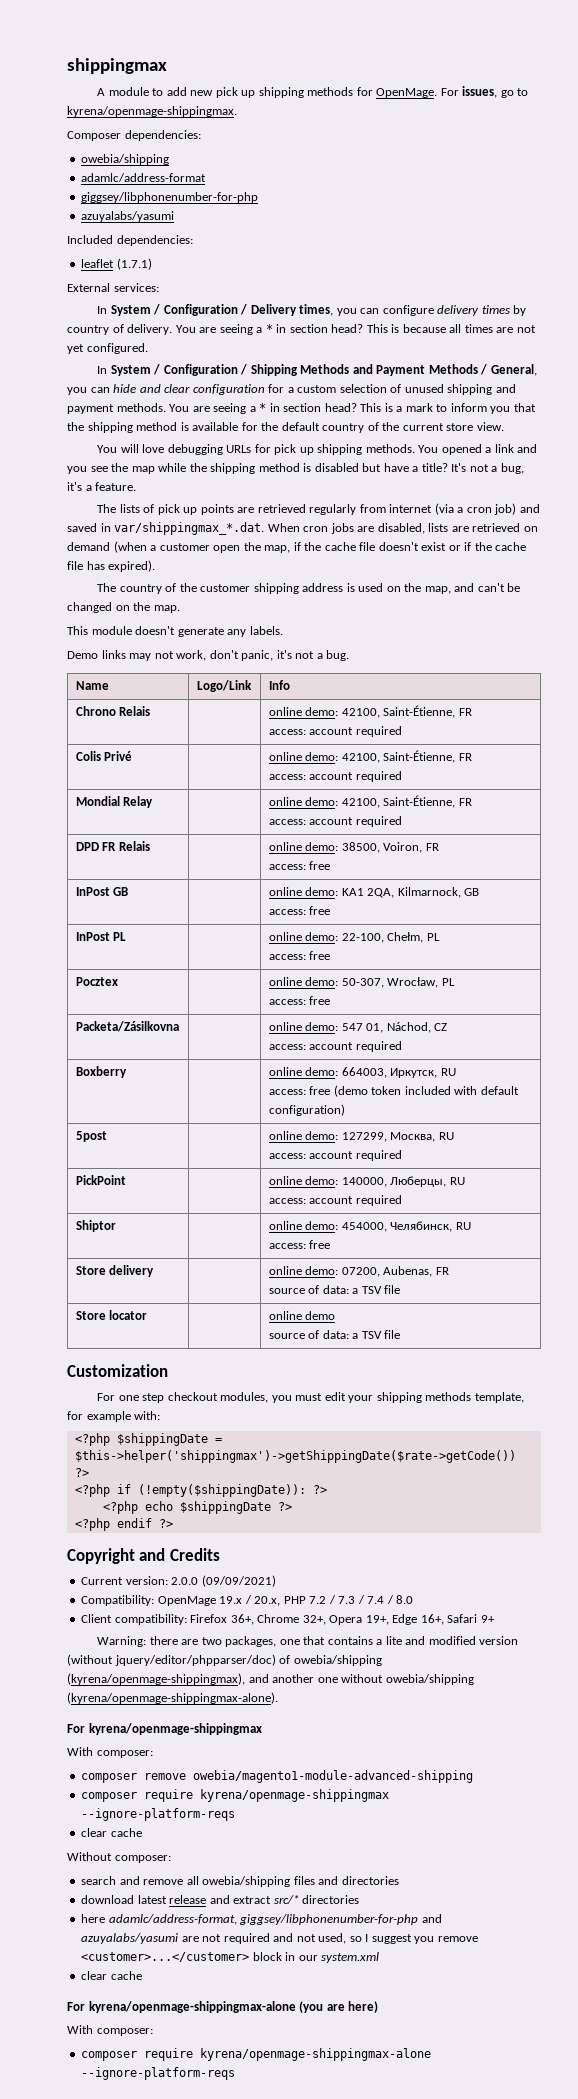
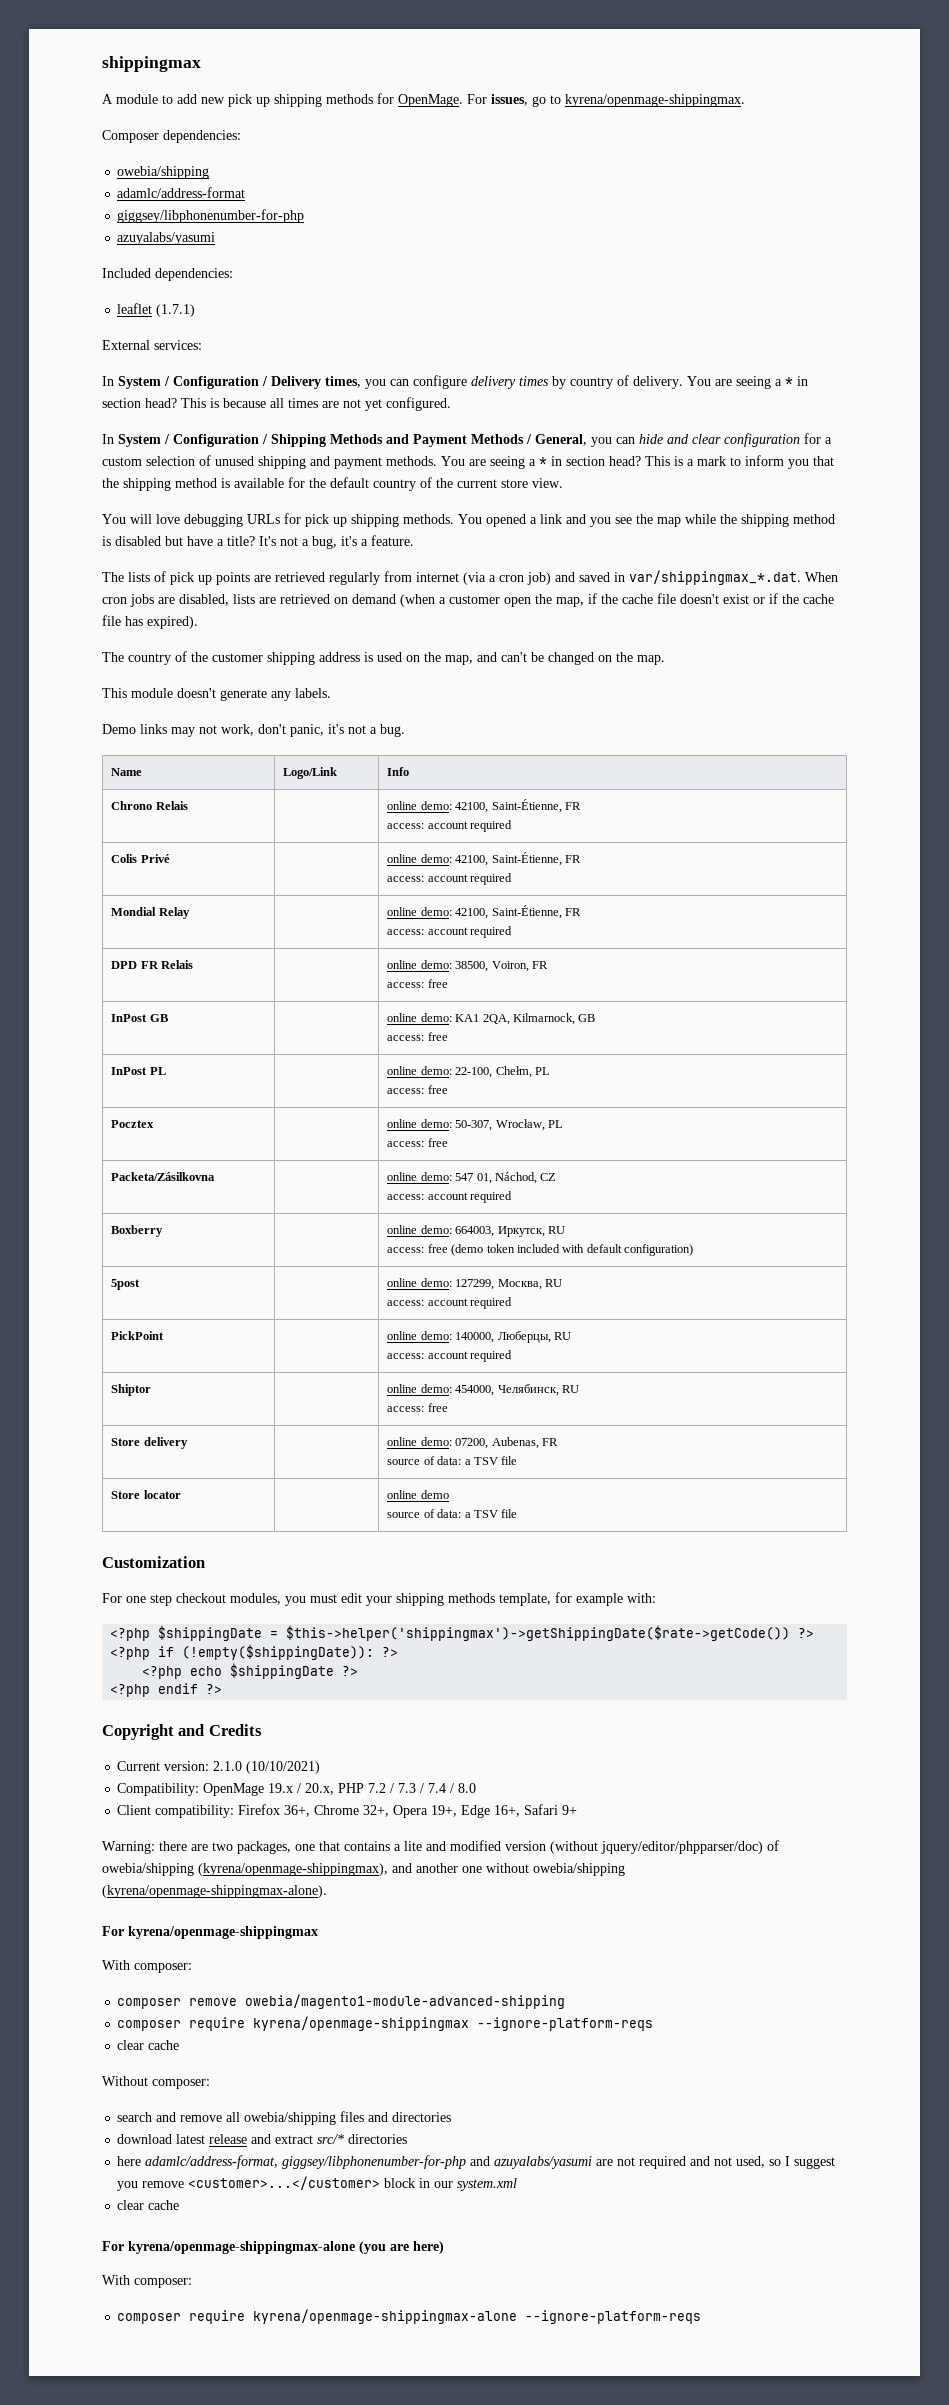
- Current version: 2.0.0 (09/09/2021)
+ Current version: 2.1.0 (10/10/2021)

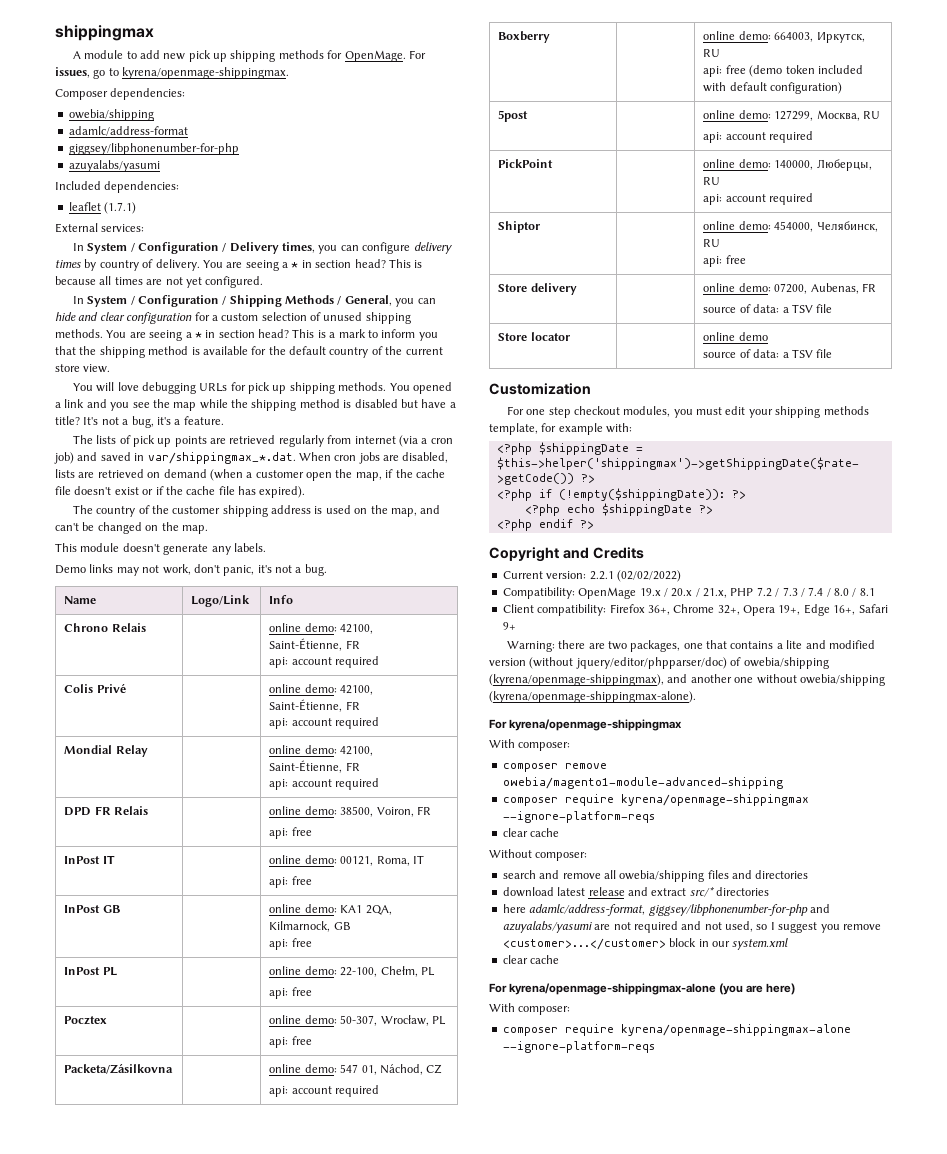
- In System / Configuration / Shipping Methods and Payment Methods / General, you can hide and clear configuration for a custom selection of unused shipping and payment methods.
+ In System / Configuration / Shipping Methods / General, you can hide and clear configuration for a custom selection of unused shipping methods.
  Chrono Relais | | online demo: 42100, Saint-Étienne, FR
- access: account required
+ api: account required
  Colis Privé | | online demo: 42100, Saint-Étienne, FR
- access: account required
+ api: account required
  Mondial Relay | | online demo: 42100, Saint-Étienne, FR
- access: account required
+ api: account required
  DPD FR Relais | | online demo: 38500, Voiron, FR
- access: free
+ api: free
+ InPost IT | | online demo: 00121, Roma, IT
+ api: free
  InPost GB | | online demo: KA1 2QA, Kilmarnock, GB
- access: free
+ api: free
  InPost PL | | online demo: 22-100, Chełm, PL
- access: free
+ api: free
  Pocztex | | online demo: 50-307, Wrocław, PL
- access: free
+ api: free
  Packeta/Zásilkovna | | online demo: 547 01, Náchod, CZ
- access: account required
+ api: account required
  Boxberry | | online demo: 664003, Иркутск, RU
- access: free (demo token included with default configuration)
+ api: free (demo token included with default configuration)
  5post | | online demo: 127299, Москва, RU
- access: account required
+ api: account required
  PickPoint | | online demo: 140000, Люберцы, RU
- access: account required
+ api: account required
  Shiptor | | online demo: 454000, Челябинск, RU
- access: free
+ api: free
- Current version: 2.1.0 (10/10/2021)
+ Current version: 2.2.1 (02/02/2022)
- Compatibility: OpenMage 19.x / 20.x, PHP 7.2 / 7.3 / 7.4 / 8.0
+ Compatibility: OpenMage 19.x / 20.x / 21.x, PHP 7.2 / 7.3 / 7.4 / 8.0 / 8.1

